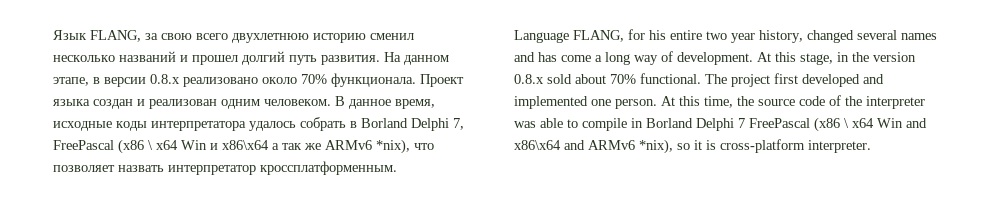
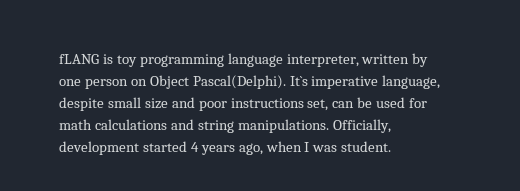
- Язык FLANG, за свою всего двухлетнюю историю сменил несколько названий и прошел долгий путь развития. На данном этапе, в версии 0.8.x реализовано около 70% функционала. Проект языка создан и реализован одним человеком. В данное время, исходные коды интерпретатора удалось собрать в Borland Delphi 7, FreePascal (x86 \ x64 Win и x86\x64 а так же ARMv6 *nix), что позволяет назвать интерпретатор кроссплатформенным.
- Language FLANG, for his entire two year history, changed several names and has come a long way of development. At this stage, in the version 0.8.x sold about 70% functional. The project first developed and implemented one person. At this time, the source code of the interpreter was able to compile in Borland Delphi 7 FreePascal (x86 \ x64 Win and x86\x64 and ARMv6 *nix), so it is cross-platform interpreter.
+ fLANG is toy programming language interpreter, written by one person on Object Pascal(Delphi). It`s imperative language, despite small size and poor instructions set, can be used for math calculations and string manipulations. Officially, development started 4 years ago, when I was student.

